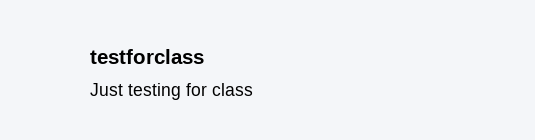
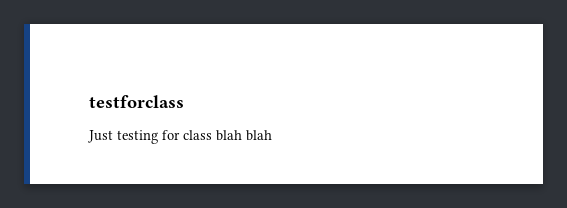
- Just testing for class
+ Just testing for class blah blah

